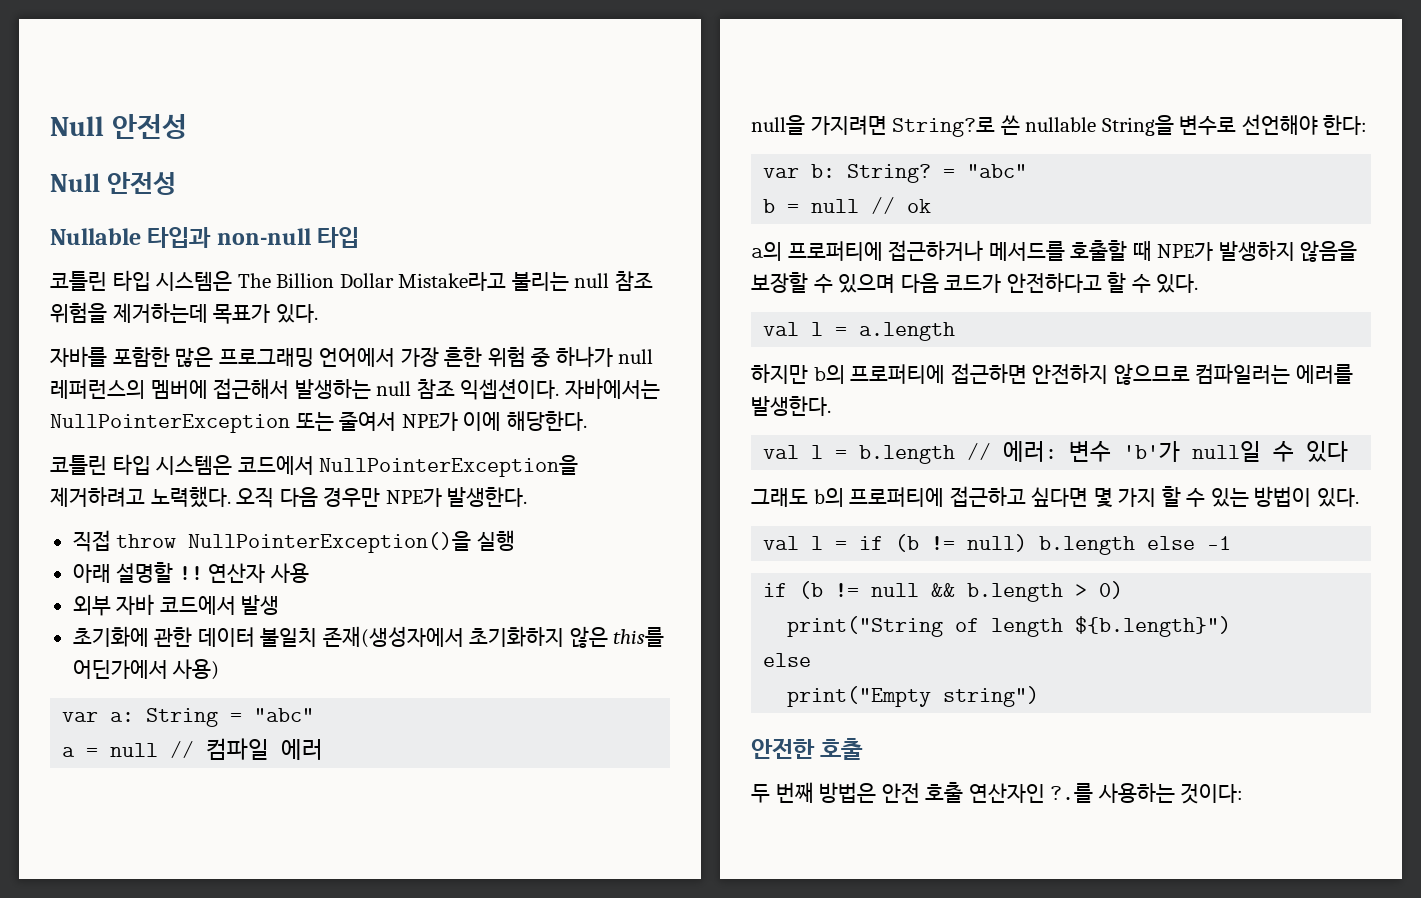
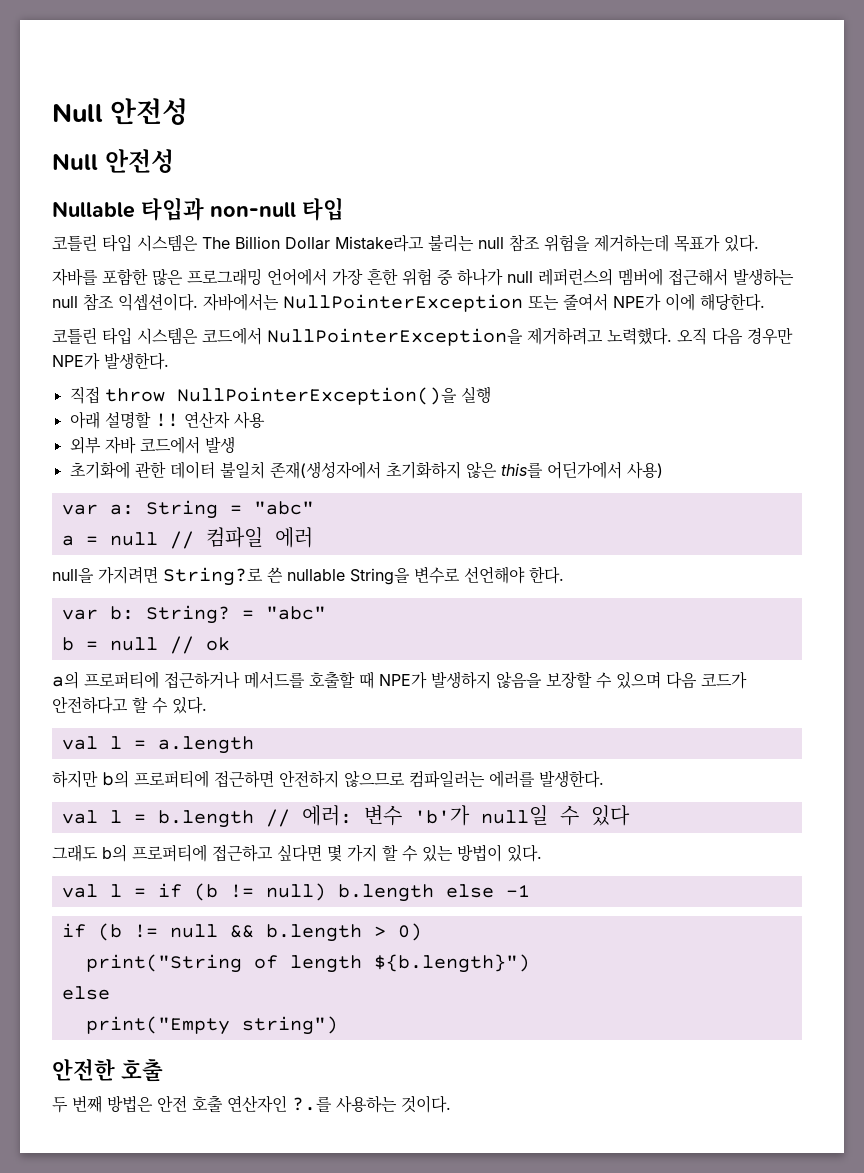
- null을 가지려면 String?로 쓴 nullable String을 변수로 선언해야 한다:
+ null을 가지려면 String?로 쓴 nullable String을 변수로 선언해야 한다.
- 두 번째 방법은 안전 호출 연산자인 ?.를 사용하는 것이다:
+ 두 번째 방법은 안전 호출 연산자인 ?.를 사용하는 것이다.

